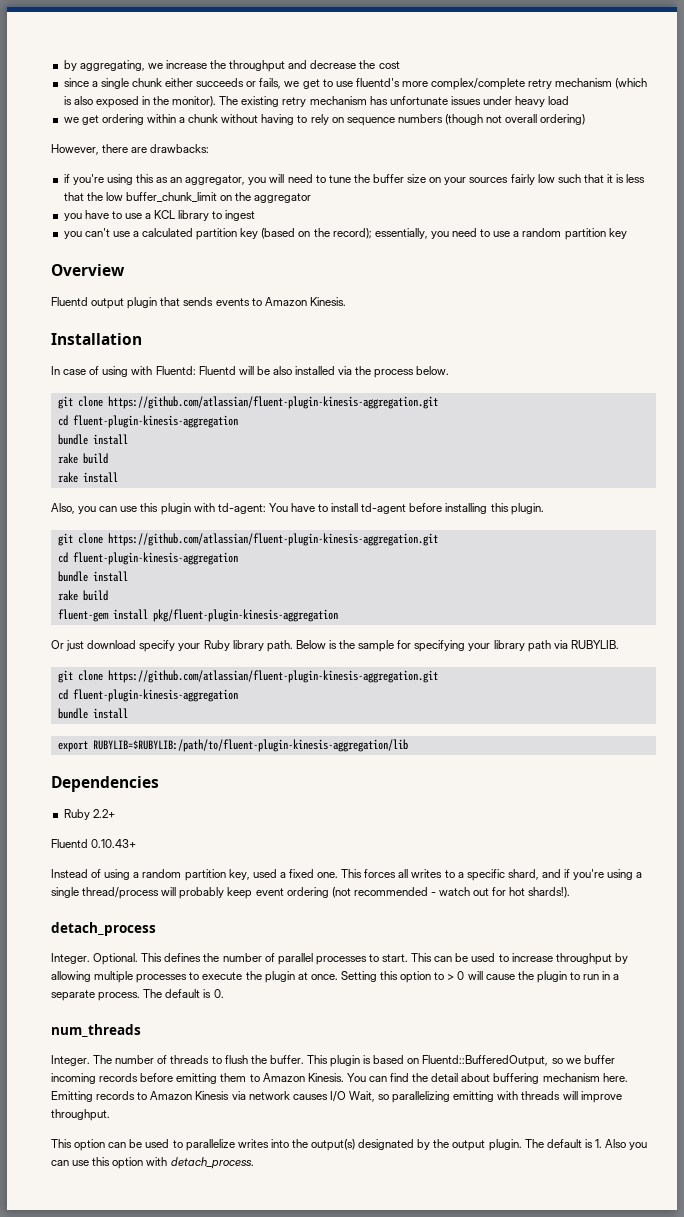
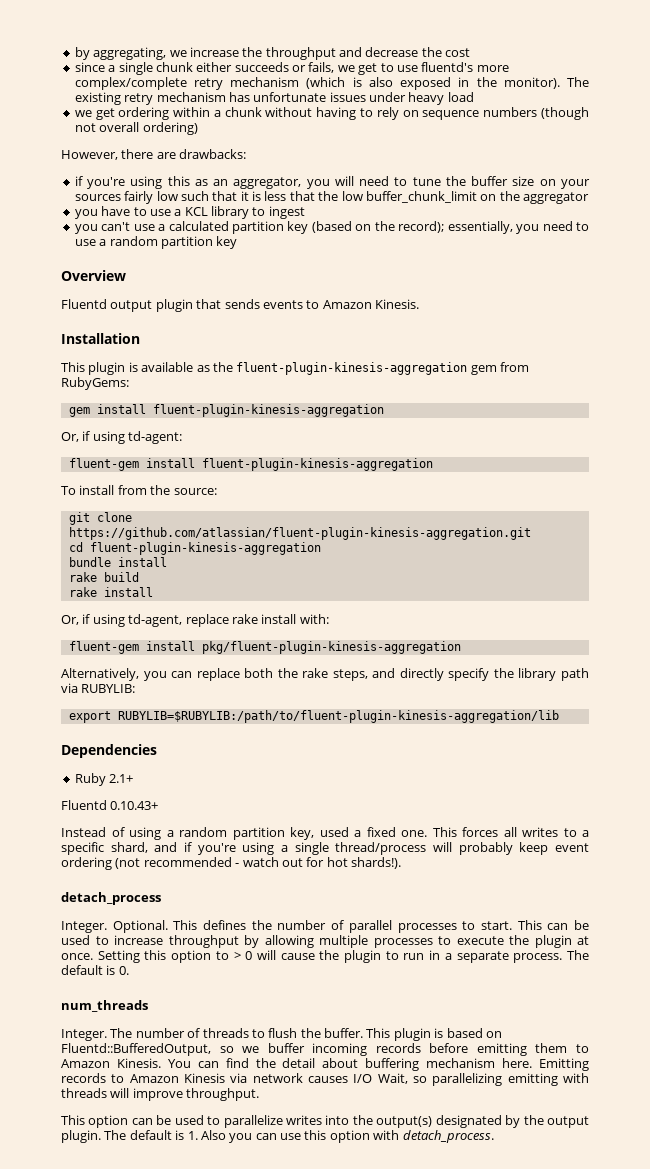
- In case of using with Fluentd: Fluentd will be also installed via the process below.
+ This plugin is available as the fluent-plugin-kinesis-aggregation gem from RubyGems:
+ gem install fluent-plugin-kinesis-aggregation
+ Or, if using td-agent:
+ fluent-gem install fluent-plugin-kinesis-aggregation
+ To install from the source:
- Also, you can use this plugin with td-agent: You have to install td-agent before installing this plugin.
- git clone https://github.com/atlassian/fluent-plugin-kinesis-aggregation.git
- cd fluent-plugin-kinesis-aggregation
- bundle install
- rake build
+ Or, if using td-agent, replace rake install with:
  fluent-gem install pkg/fluent-plugin-kinesis-aggregation
- Or just download specify your Ruby library path. Below is the sample for specifying your library path via RUBYLIB.
- git clone https://github.com/atlassian/fluent-plugin-kinesis-aggregation.git
- cd fluent-plugin-kinesis-aggregation
- bundle install
+ Alternatively, you can replace both the rake steps, and directly specify the library path via RUBYLIB:
- Ruby 2.2+
+ Ruby 2.1+

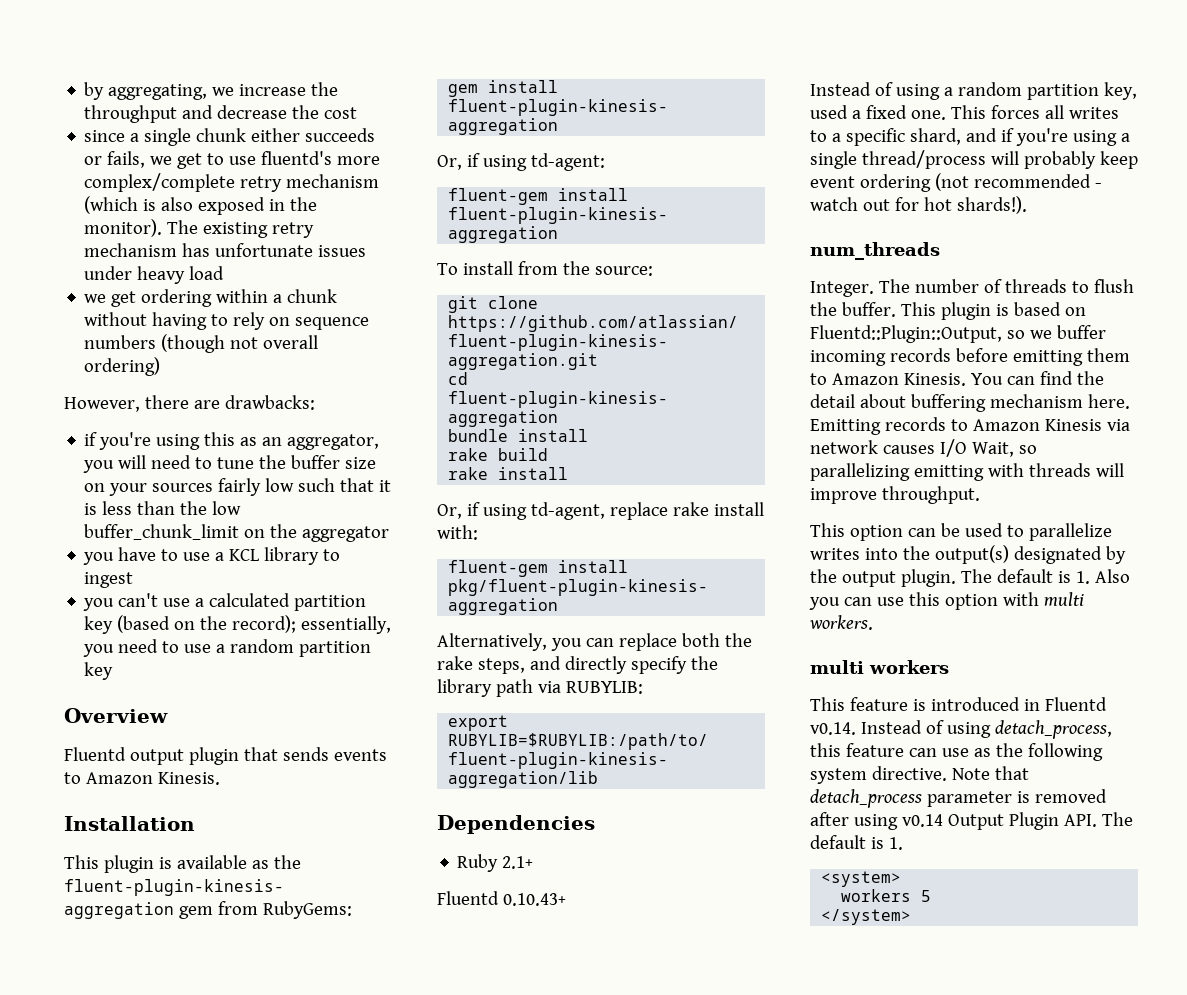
- if you're using this as an aggregator, you will need to tune the buffer size on your sources fairly low such that it is less that the low buffer_chunk_limit on the aggregator
+ if you're using this as an aggregator, you will need to tune the buffer size on your sources fairly low such that it is less than the low buffer_chunk_limit on the aggregator
- detach_process
- Integer. Optional. This defines the number of parallel processes to start. This can be used to increase throughput by allowing multiple processes to execute the plugin at once. Setting this option to > 0 will cause the plugin to run in a separate process. The default is 0.
- This plugin is based on Fluentd::BufferedOutput, so we buffer incoming records before emitting them to Amazon Kinesis.
+ This plugin is based on Fluentd::Plugin::Output, so we buffer incoming records before emitting them to Amazon Kinesis.
- The default is 1. Also you can use this option with detach_process.
+ The default is 1. Also you can use this option with multi workers.
+ multi workers
+ This feature is introduced in Fluentd v0.14. Instead of using detach_process, this feature can use as the following system directive. Note that detach_process parameter is removed after using v0.14 Output Plugin API. The default is 1.
+ <system>
+ workers 5
+ </system>

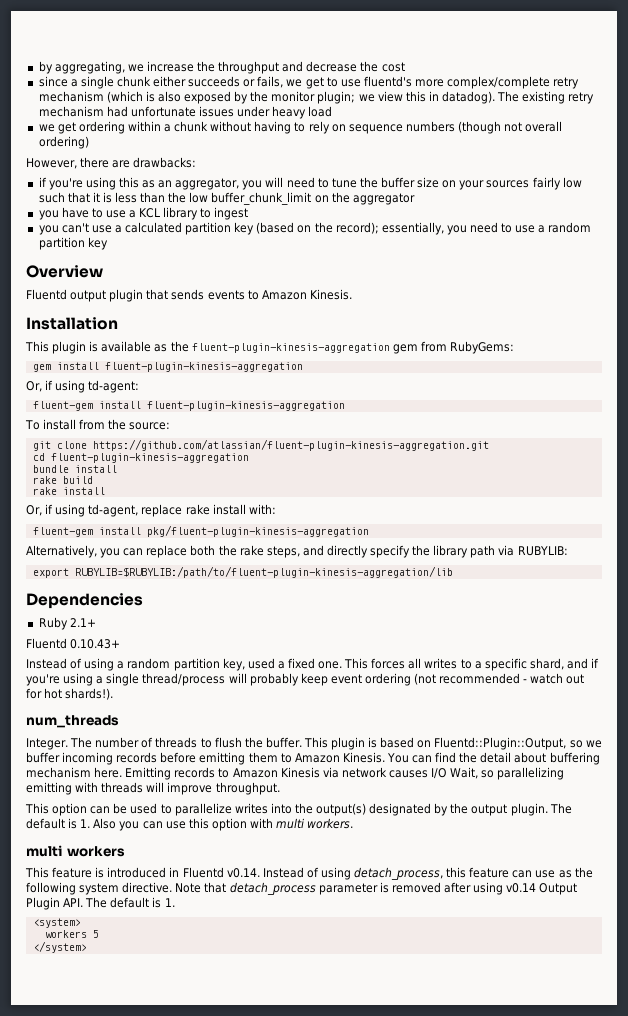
- since a single chunk either succeeds or fails, we get to use fluentd's more complex/complete retry mechanism (which is also exposed in the monitor).
+ since a single chunk either succeeds or fails, we get to use fluentd's more complex/complete retry mechanism (which is also exposed by the monitor plugin; we view this in datadog).
- The existing retry mechanism has unfortunate issues under heavy load
+ The existing retry mechanism had unfortunate issues under heavy load

